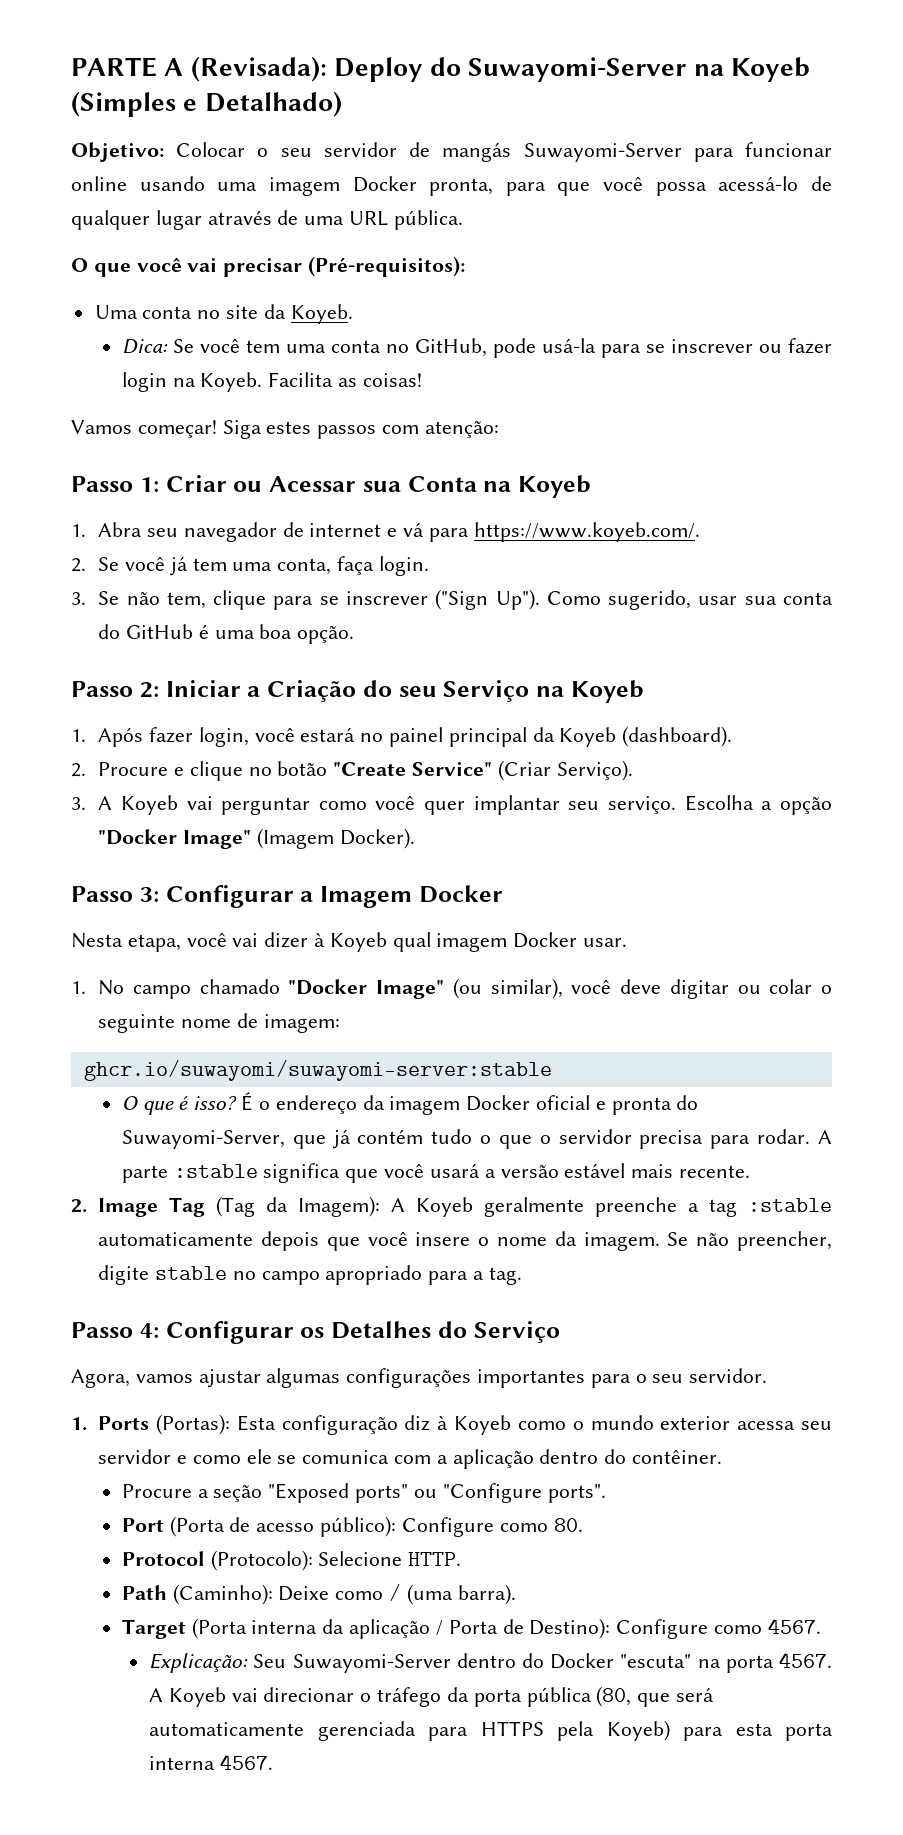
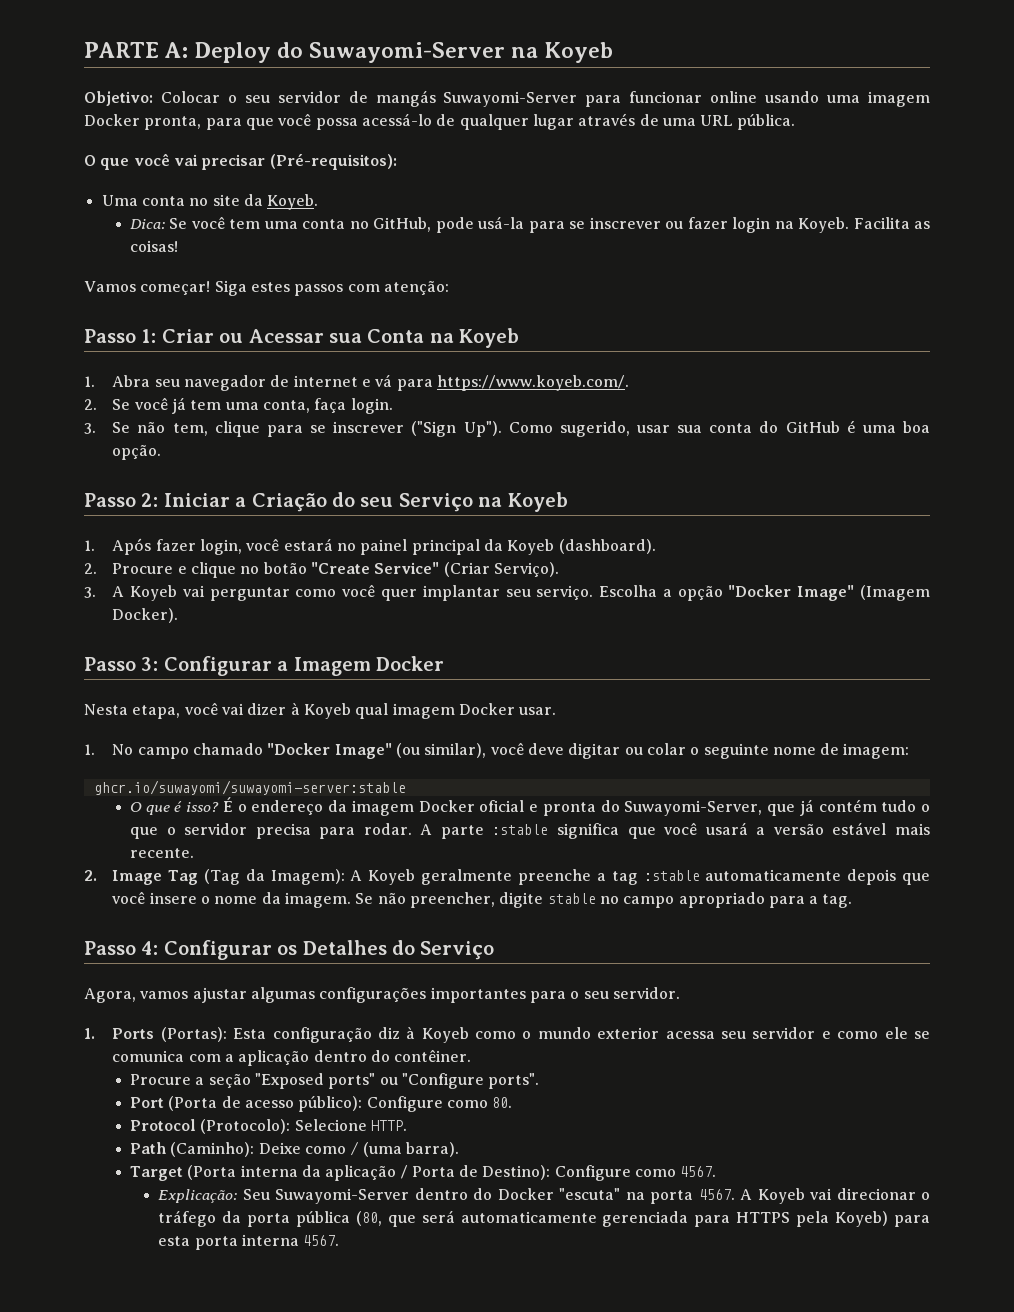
- PARTE A (Revisada): Deploy do Suwayomi-Server na Koyeb (Simples e Detalhado)
+ PARTE A: Deploy do Suwayomi-Server na Koyeb

